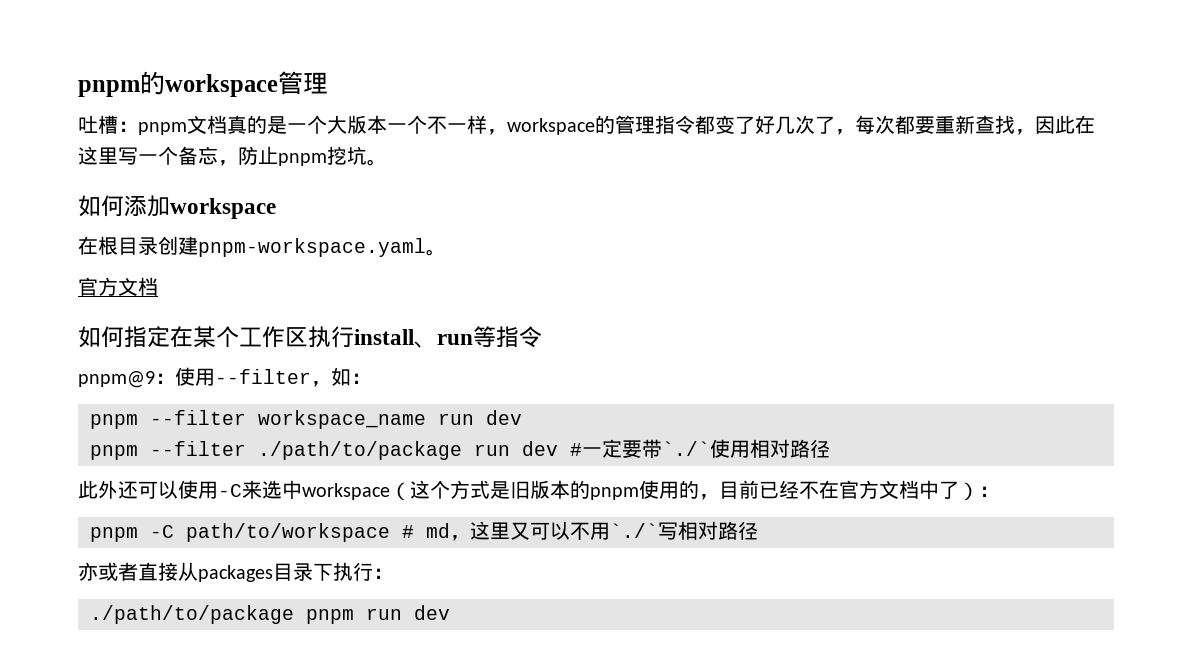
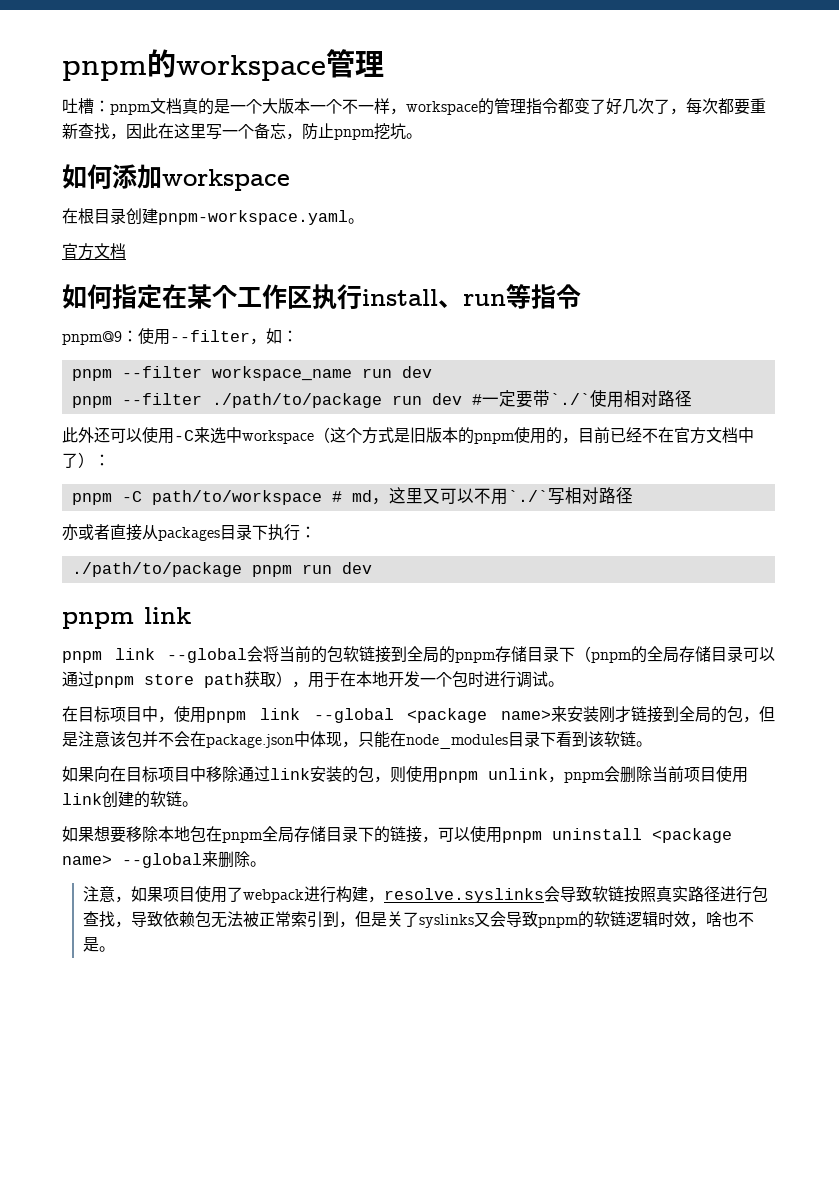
  ./path/to/package pnpm run dev
+ pnpm link
+ pnpm link --global会将当前的包软链接到全局的pnpm存储目录下（pnpm的全局存储目录可以通过pnpm store path获取），用于在本地开发一个包时进行调试。
+ 在目标项目中，使用pnpm link --global <package name>来安装刚才链接到全局的包，但是注意该包并不会在package.json中体现，只能在node_modules目录下看到该软链。
+ 如果向在目标项目中移除通过link安装的包，则使用pnpm unlink，pnpm会删除当前项目使用link创建的软链。
+ 如果想要移除本地包在pnpm全局存储目录下的链接，可以使用pnpm uninstall <package name> --global来删除。
+ 注意，如果项目使用了webpack进行构建，resolve.syslinks会导致软链按照真实路径进行包查找，导致依赖包无法被正常索引到，但是关了syslinks又会导致pnpm的软链逻辑时效，啥也不是。

